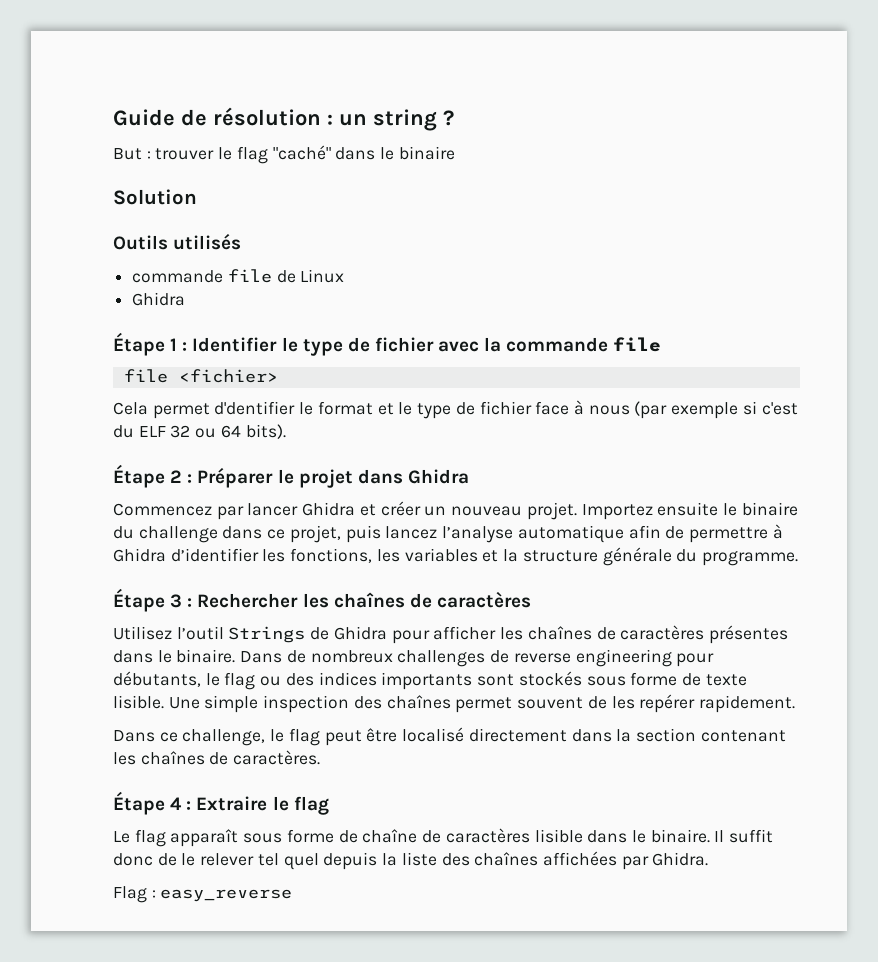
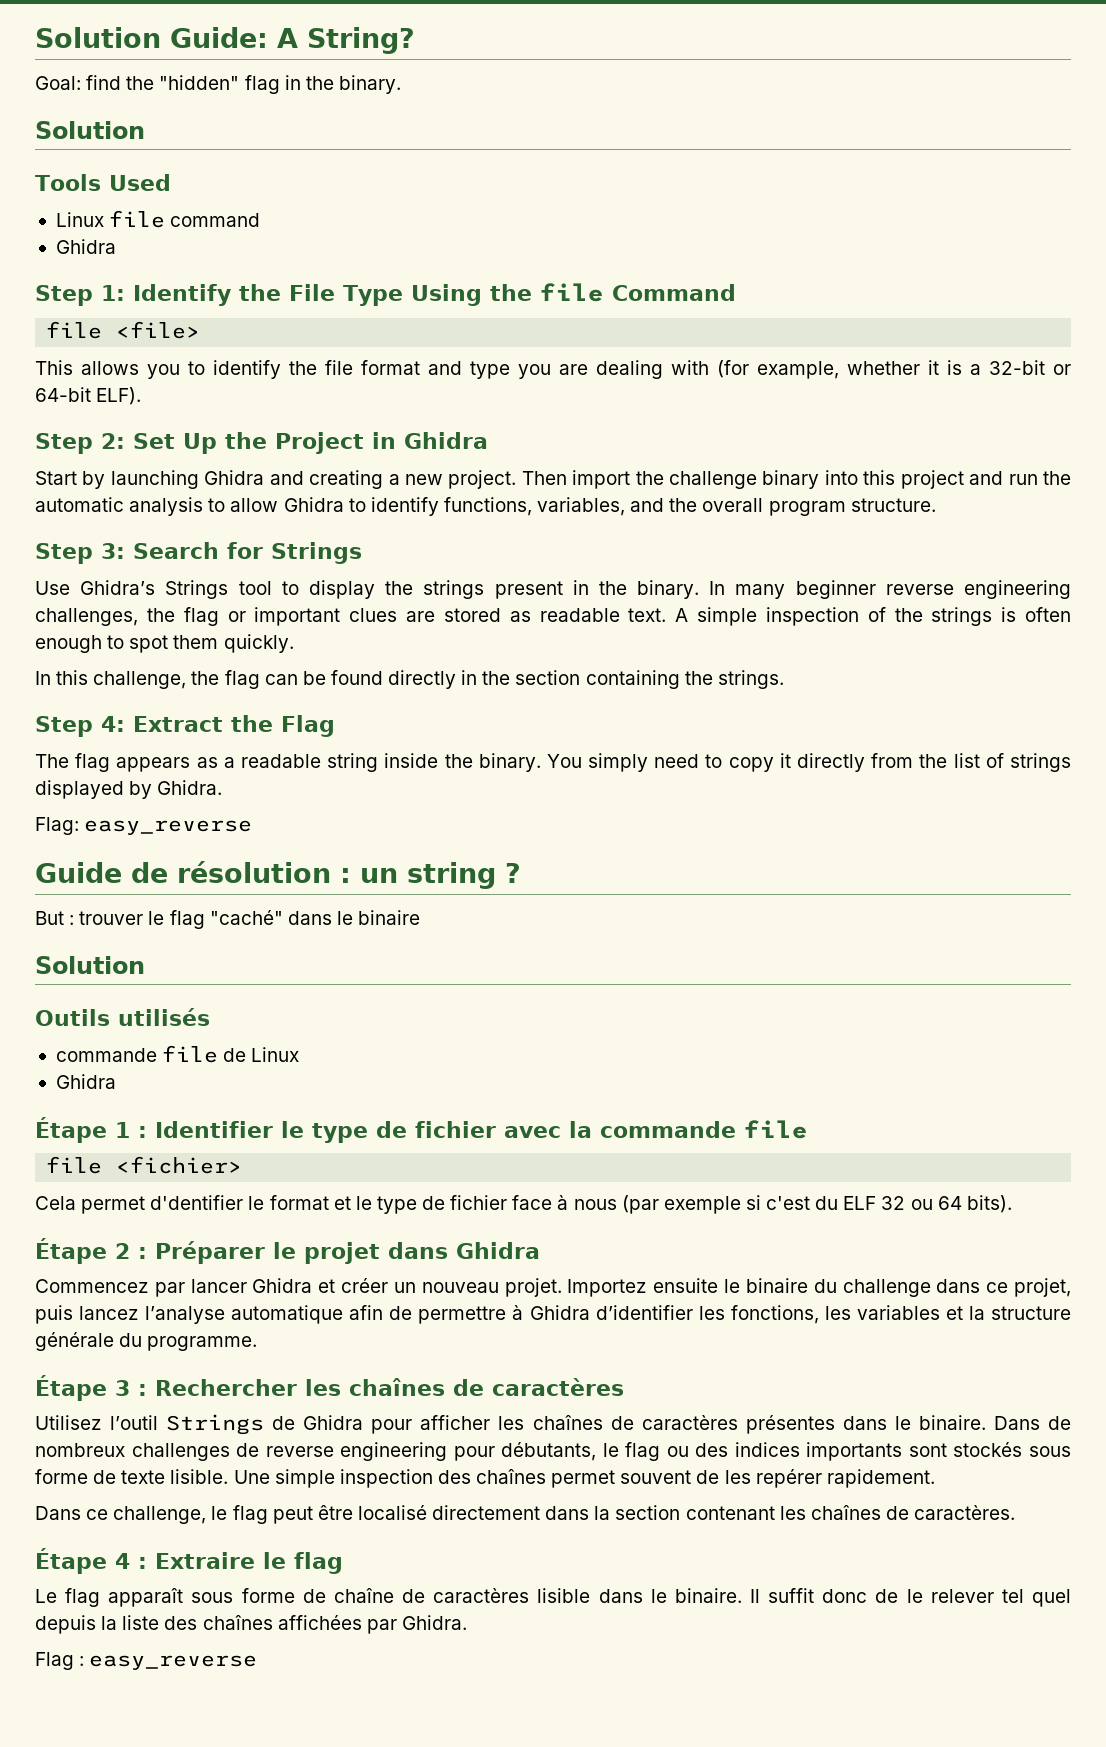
+ Solution Guide: A String?
+ Goal: find the "hidden" flag in the binary.
+ Solution
+ Tools Used
+ Linux file command
+ Ghidra
+ Step 1: Identify the File Type Using the file Command
+ file <file>
+ This allows you to identify the file format and type you are dealing with (for example, whether it is a 32-bit or 64-bit ELF).
+ Step 2: Set Up the Project in Ghidra
+ Start by launching Ghidra and creating a new project. Then import the challenge binary into this project and run the automatic analysis to allow Ghidra to identify functions, variables, and the overall program structure.
+ Step 3: Search for Strings
+ Use Ghidra’s Strings tool to display the strings present in the binary. In many beginner reverse engineering challenges, the flag or important clues are stored as readable text. A simple inspection of the strings is often enough to spot them quickly.
+ In this challenge, the flag can be found directly in the section containing the strings.
+ Step 4: Extract the Flag
+ The flag appears as a readable string inside the binary. You simply need to copy it directly from the list of strings displayed by Ghidra.
+ Flag: easy_reverse

